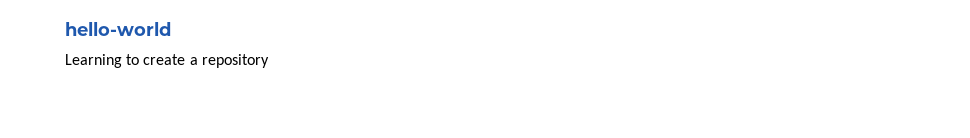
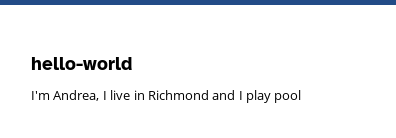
- Learning to create a repository
+ I'm Andrea, I live in Richmond and I play pool

